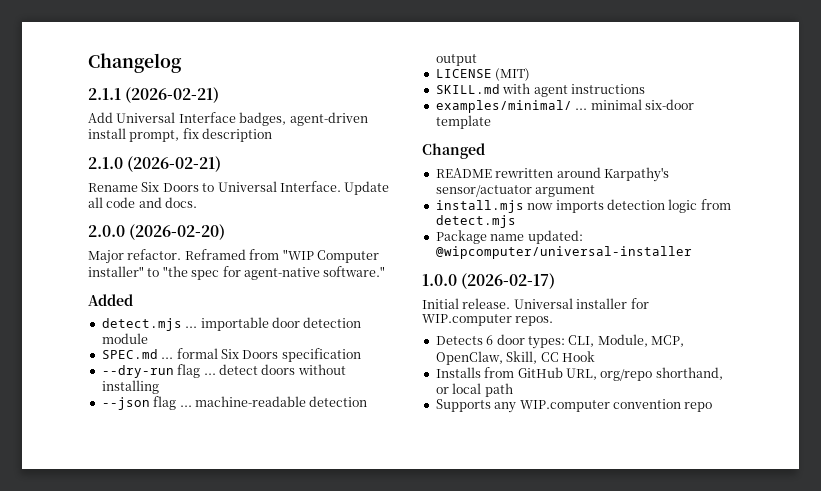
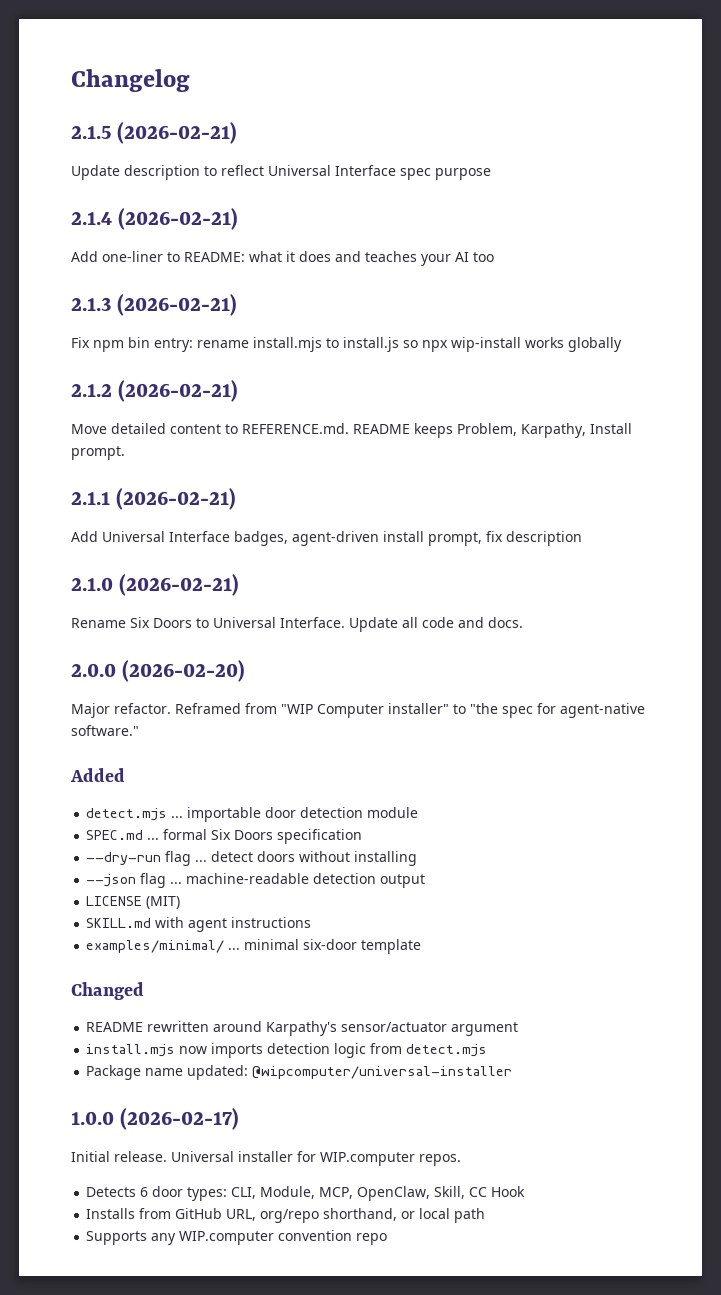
+ 2.1.5 (2026-02-21)
+ Update description to reflect Universal Interface spec purpose
+ 2.1.4 (2026-02-21)
+ Add one-liner to README: what it does and teaches your AI too
+ 2.1.3 (2026-02-21)
+ Fix npm bin entry: rename install.mjs to install.js so npx wip-install works globally
+ 2.1.2 (2026-02-21)
+ Move detailed content to REFERENCE.md. README keeps Problem, Karpathy, Install prompt.

